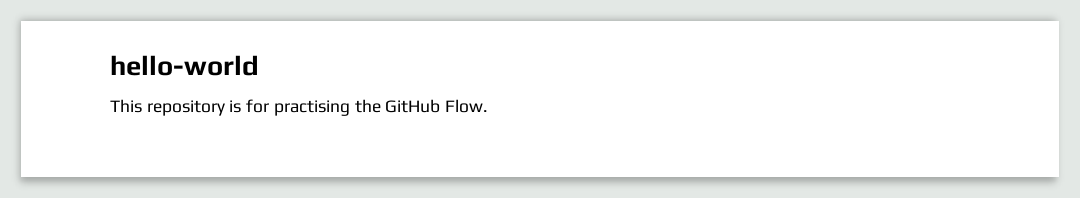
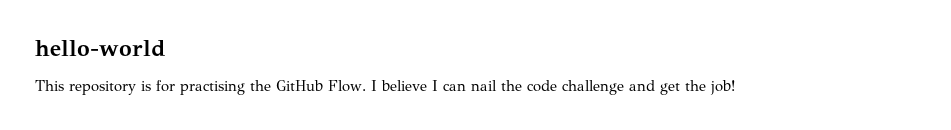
+ I believe I can nail the code challenge and get the job!

